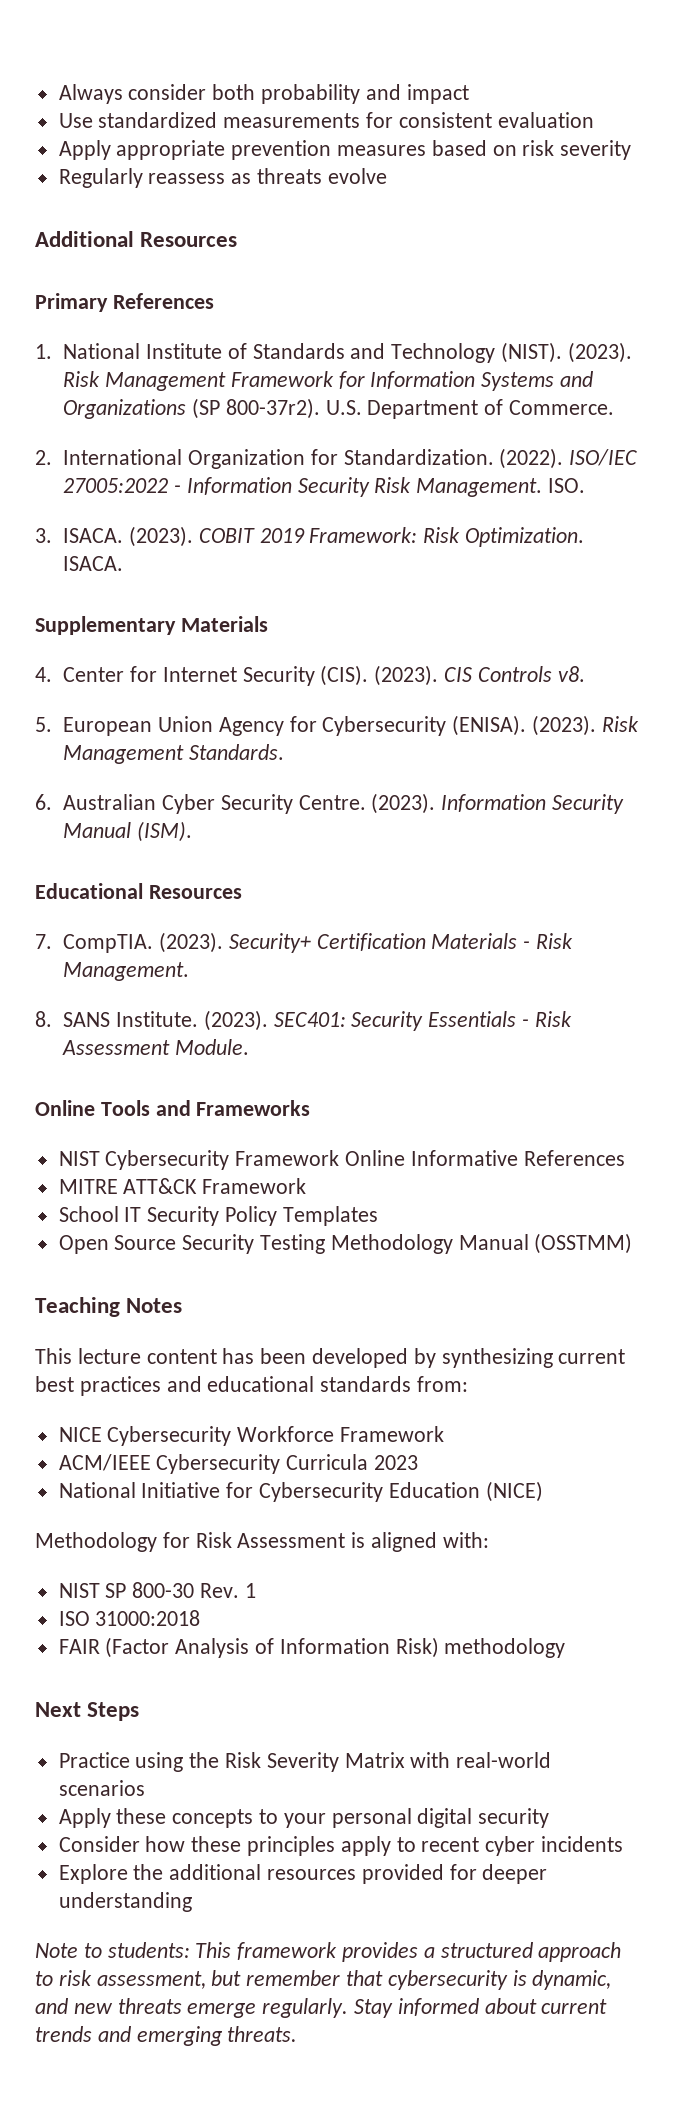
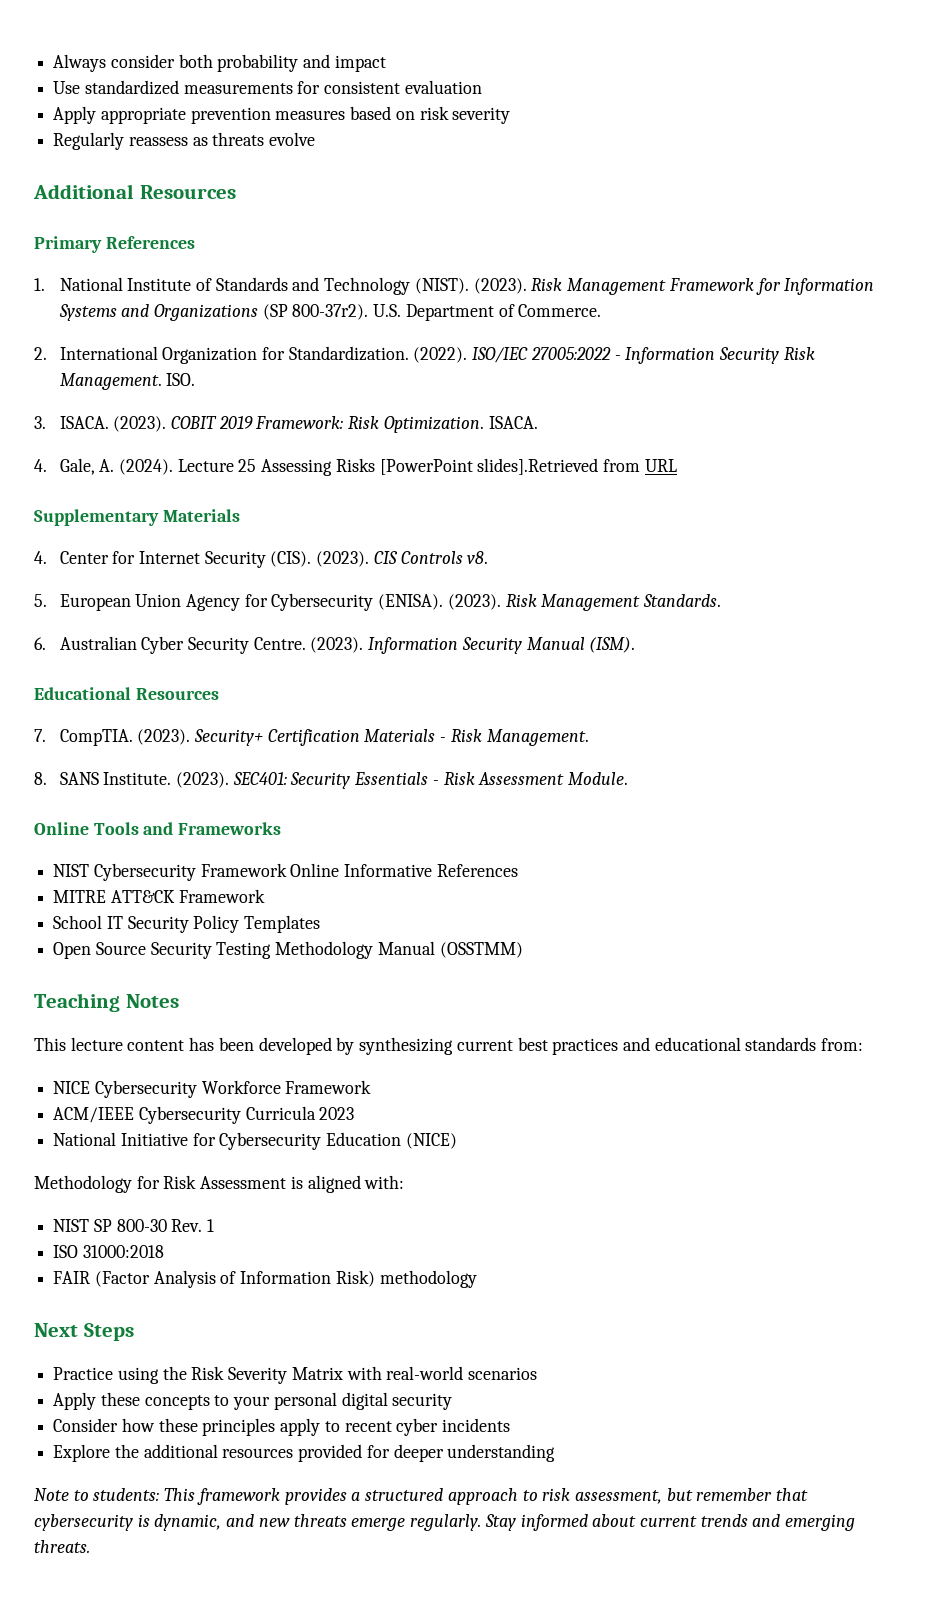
+ 4. Gale, A. (2024). Lecture 25 Assessing Risks [PowerPoint slides].Retrieved from URL

